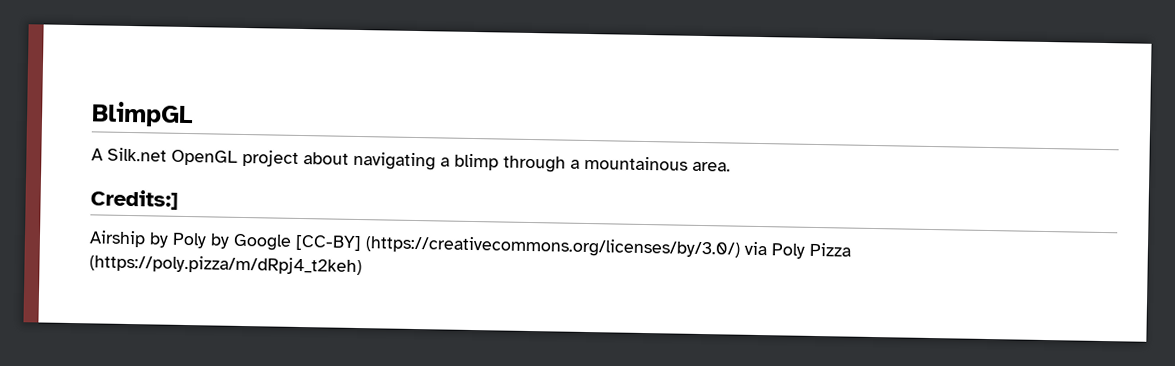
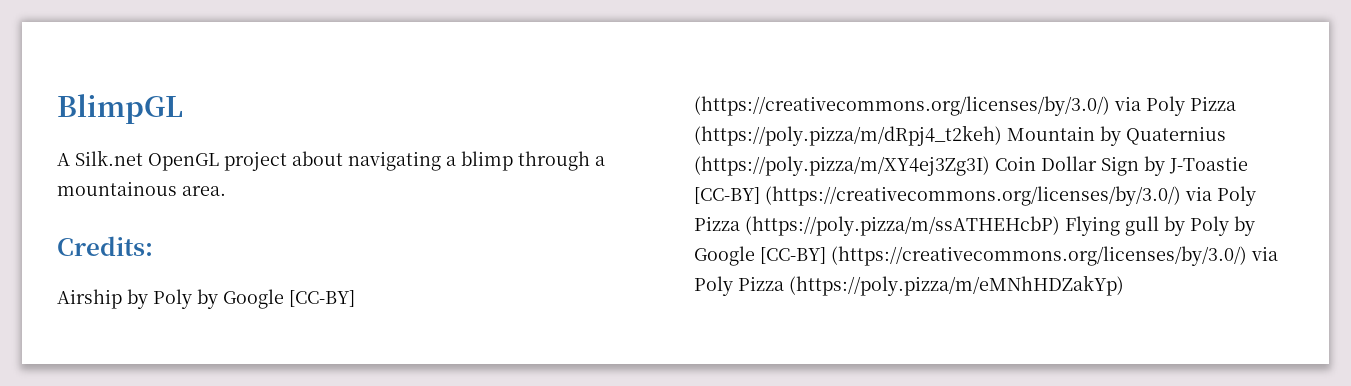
- Credits:]
+ Credits:
- Airship by Poly by Google [CC-BY] (https://creativecommons.org/licenses/by/3.0/) via Poly Pizza (https://poly.pizza/m/dRpj4_t2keh)
+ Airship by Poly by Google [CC-BY] (https://creativecommons.org/licenses/by/3.0/) via Poly Pizza (https://poly.pizza/m/dRpj4_t2keh) Mountain by Quaternius (https://poly.pizza/m/XY4ej3Zg3I) Coin Dollar Sign by J-Toastie [CC-BY] (https://creativecommons.org/licenses/by/3.0/) via Poly Pizza (https://poly.pizza/m/ssATHEHcbP) Flying gull by Poly by Google [CC-BY] (https://creativecommons.org/licenses/by/3.0/) via Poly Pizza (https://poly.pizza/m/eMNhHDZakYp)

